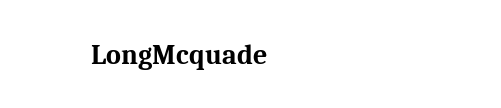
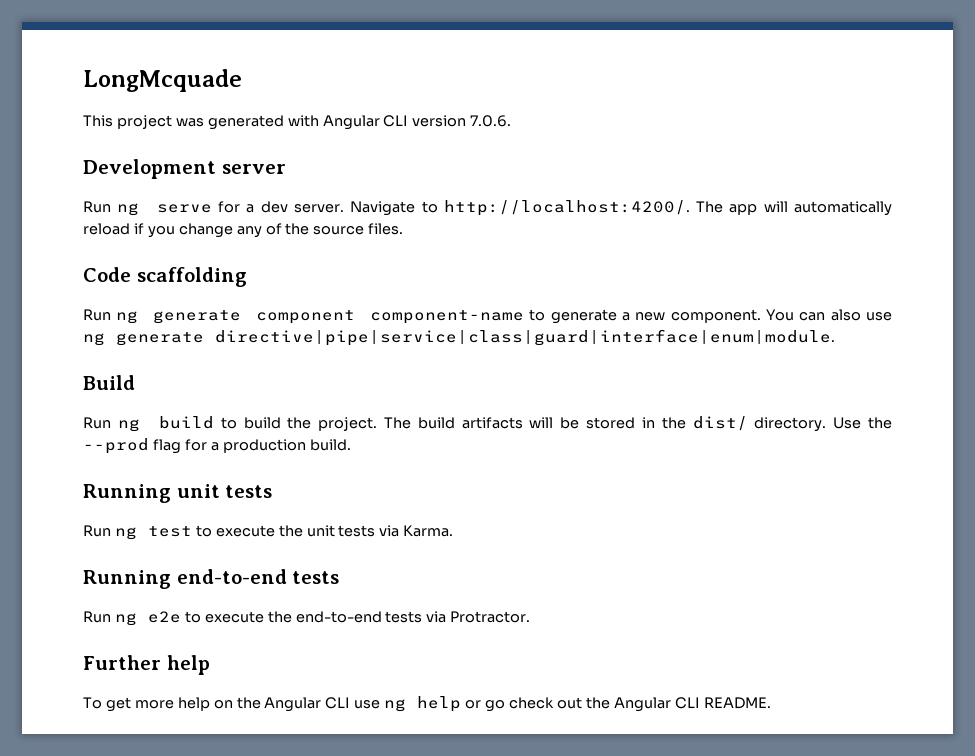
+ This project was generated with Angular CLI version 7.0.6.
+ Development server
+ Run ng serve for a dev server. Navigate to http://localhost:4200/. The app will automatically reload if you change any of the source files.
+ Code scaffolding
+ Run ng generate component component-name to generate a new component. You can also use ng generate directive|pipe|service|class|guard|interface|enum|module.
+ Build
+ Run ng build to build the project. The build artifacts will be stored in the dist/ directory. Use the --prod flag for a production build.
+ Running unit tests
+ Run ng test to execute the unit tests via Karma.
+ Running end-to-end tests
+ Run ng e2e to execute the end-to-end tests via Protractor.
+ Further help
+ To get more help on the Angular CLI use ng help or go check out the Angular CLI README.

